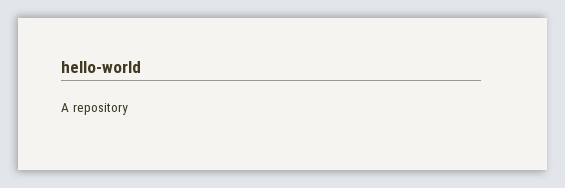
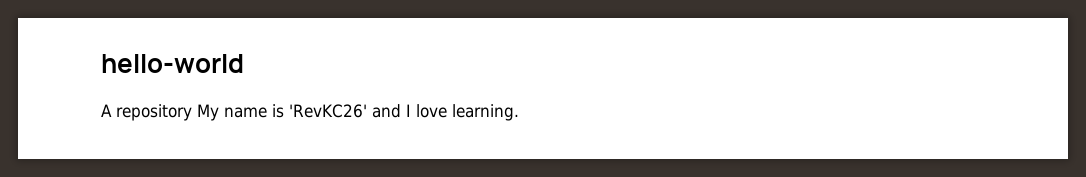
- A repository
+ A repository My name is 'RevKC26' and I love learning.

